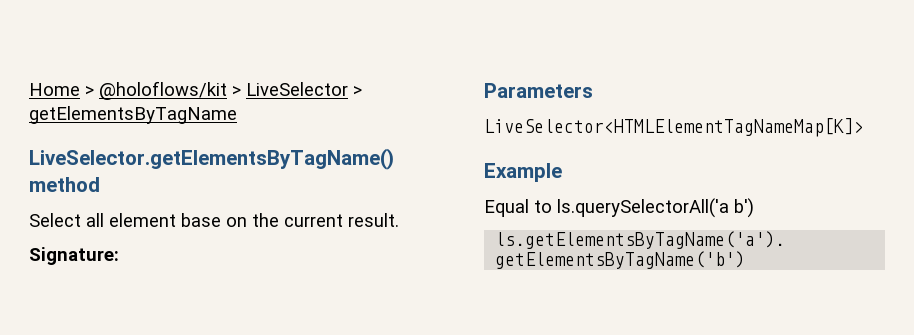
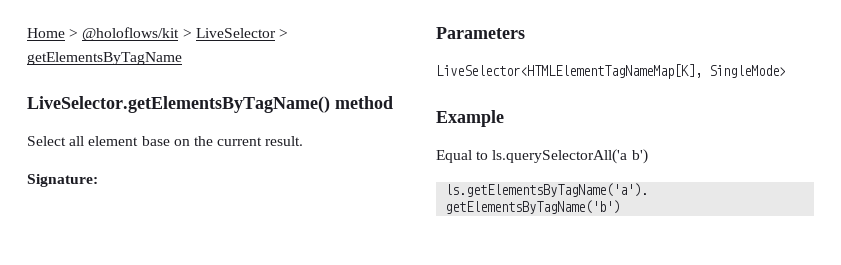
- LiveSelector<HTMLElementTagNameMap[K]>
+ LiveSelector<HTMLElementTagNameMap[K], SingleMode>

